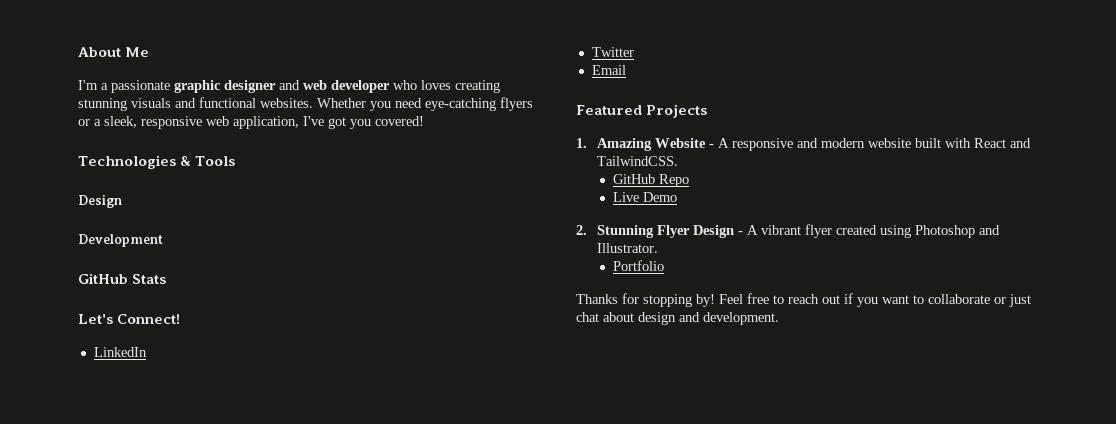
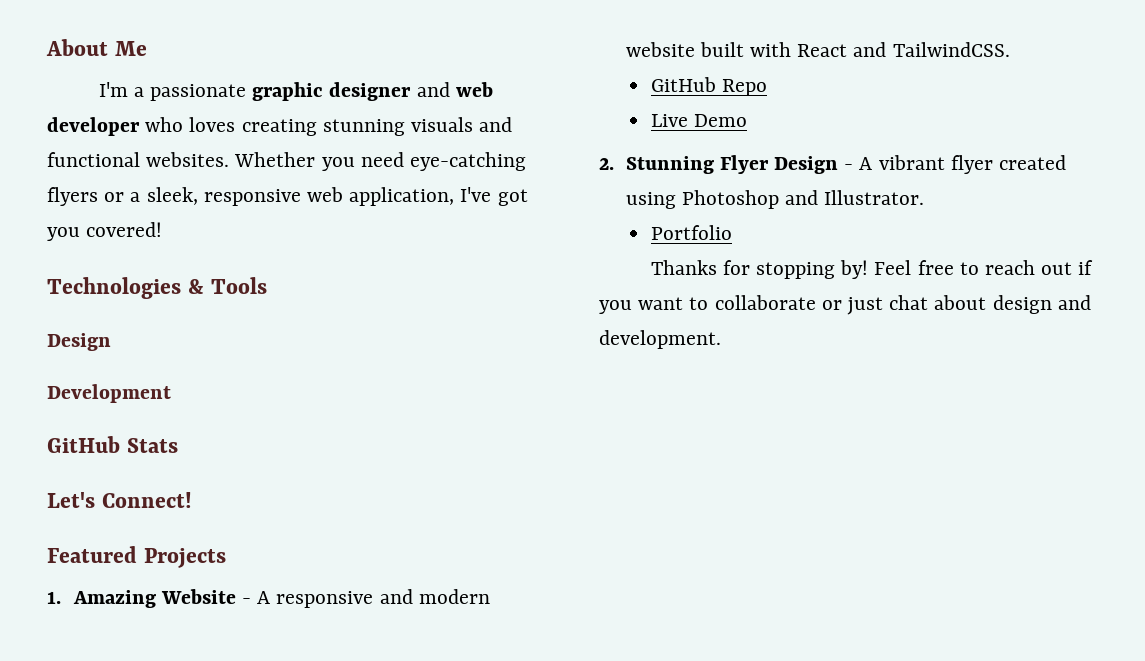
- LinkedIn
- Twitter
- Email

